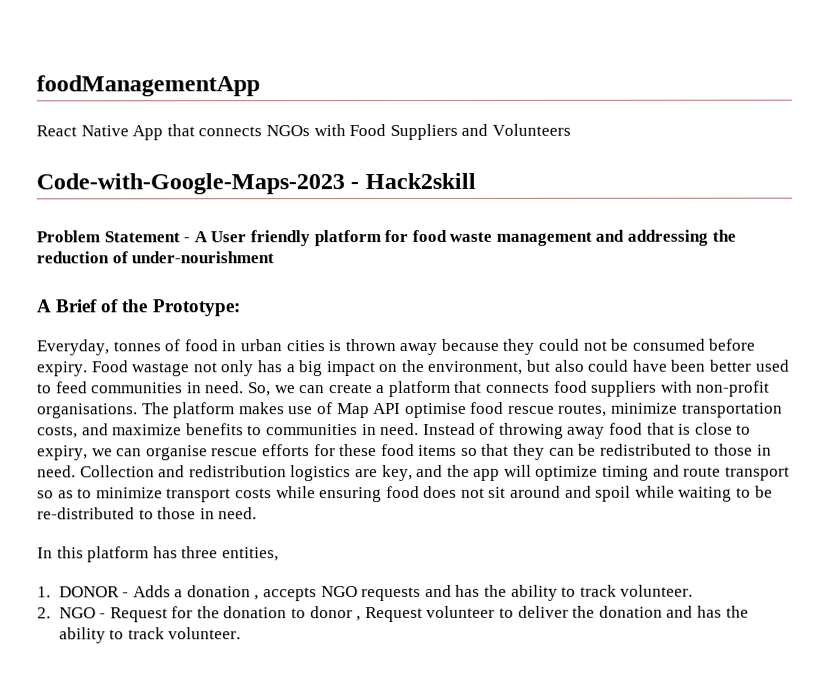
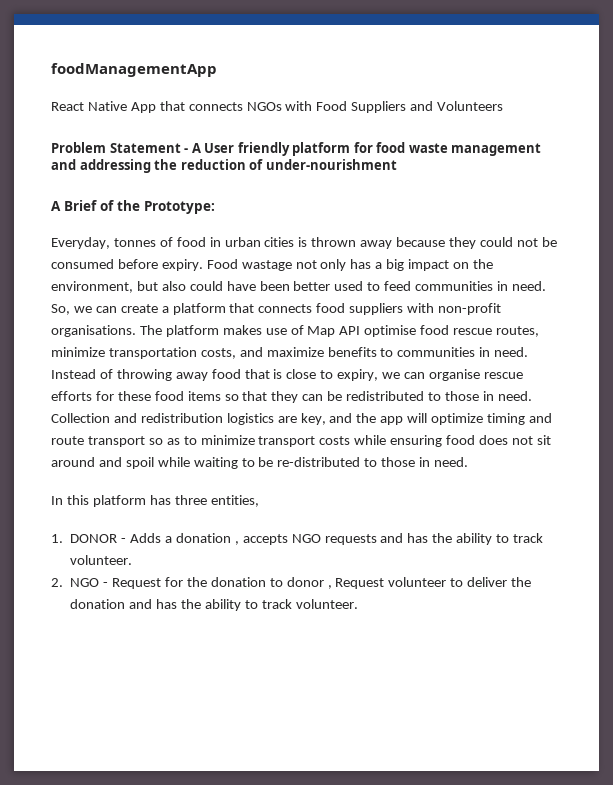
- Code-with-Google-Maps-2023 - Hack2skill

